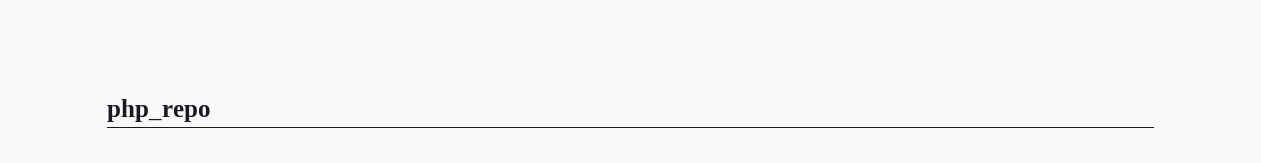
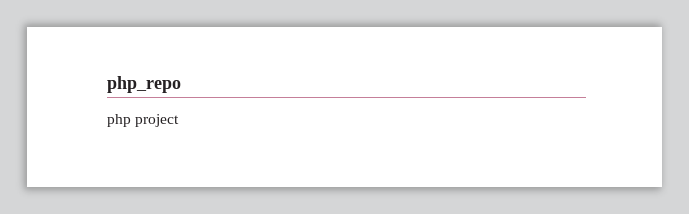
+ php project

